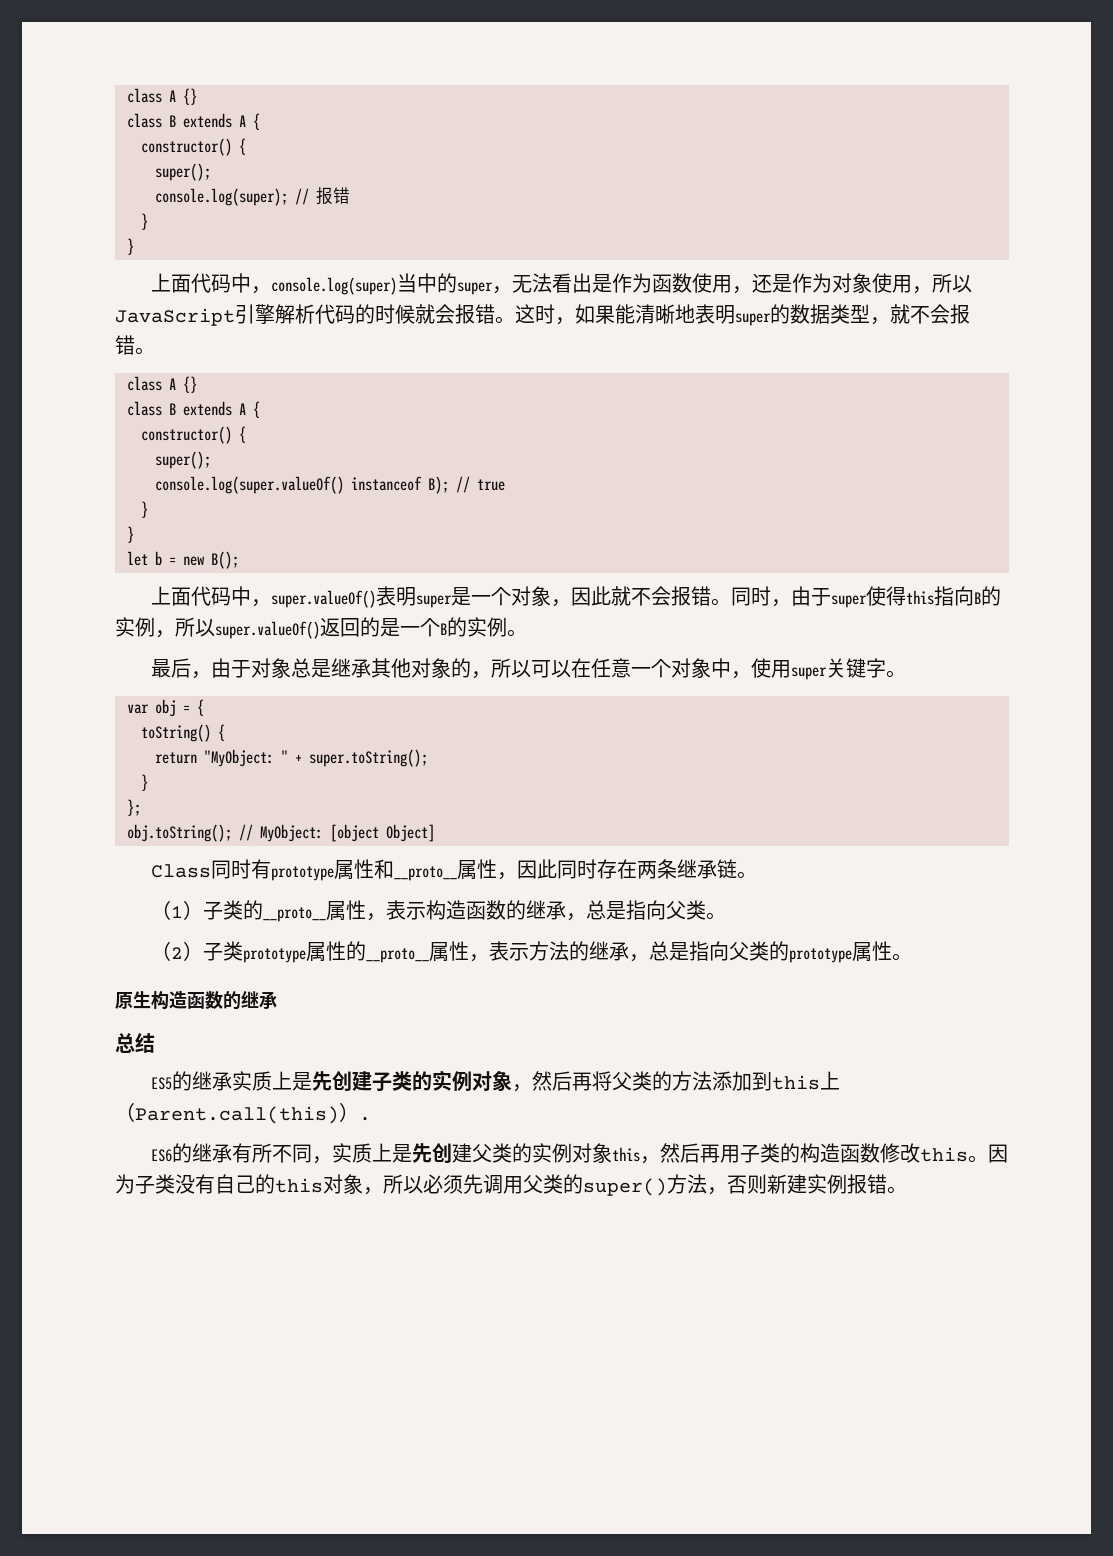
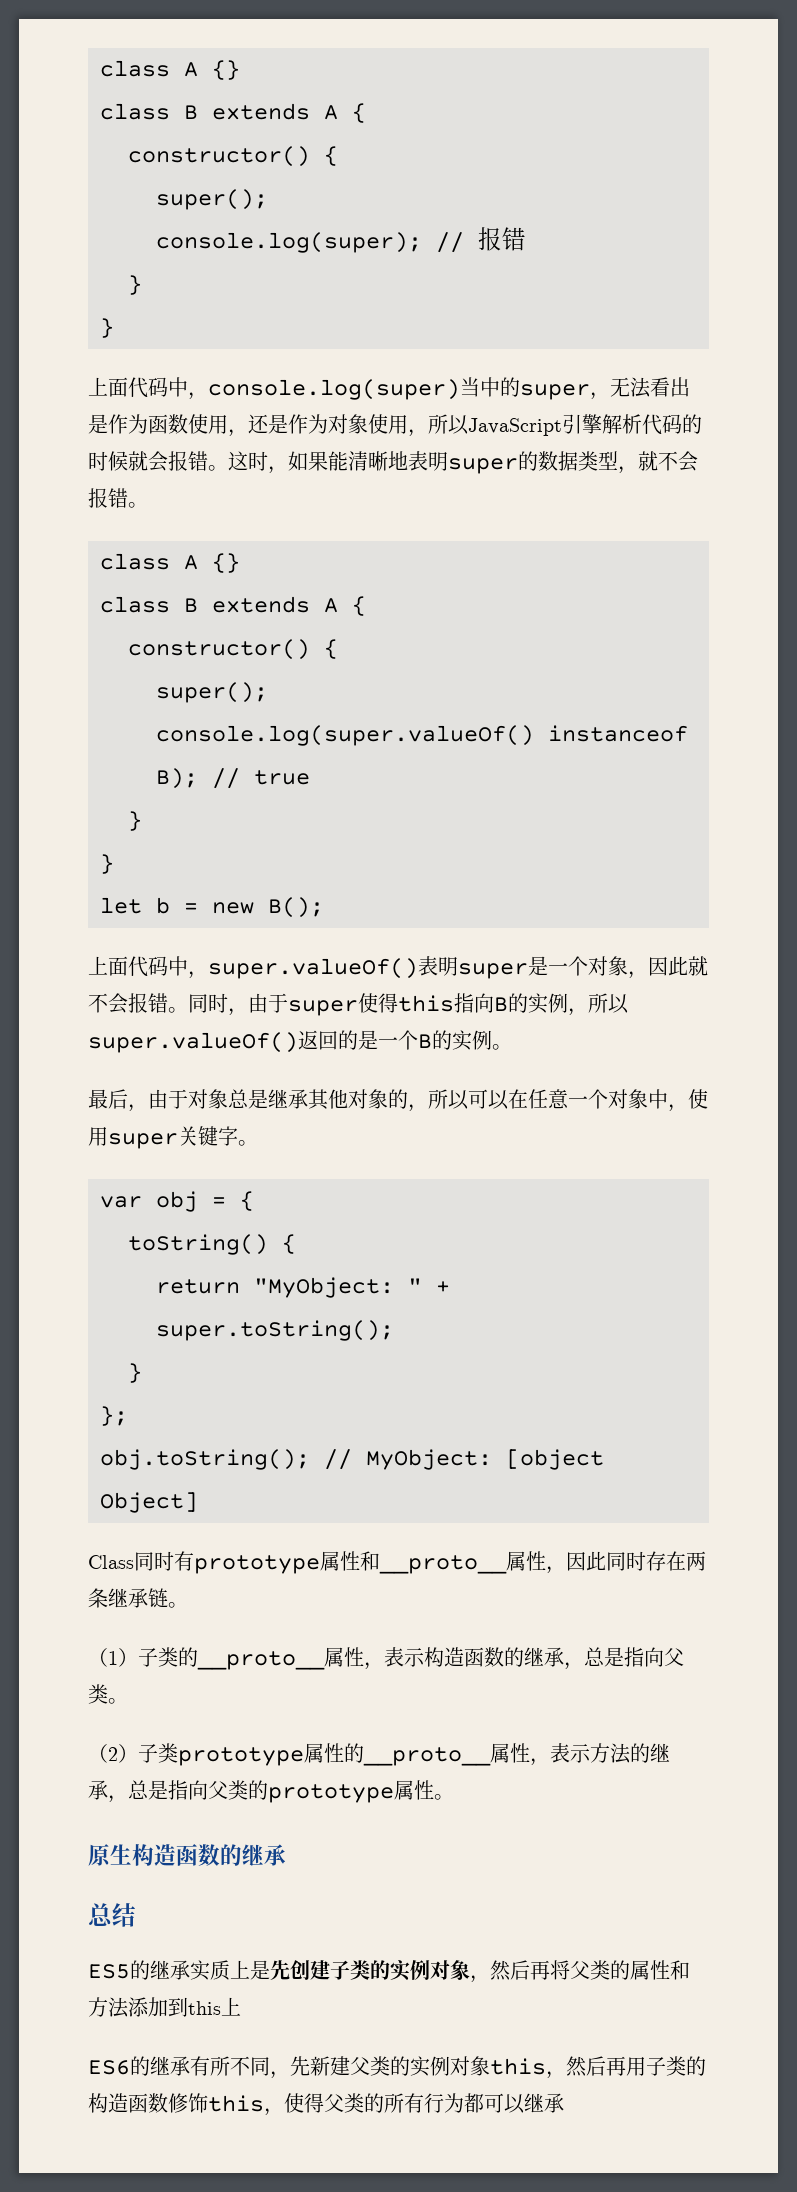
- ES5的继承实质上是先创建子类的实例对象，然后再将父类的方法添加到this上（Parent.call(this)）.
+ ES5的继承实质上是先创建子类的实例对象，然后再将父类的属性和方法添加到this上
- ES6的继承有所不同，实质上是先创建父类的实例对象this，然后再用子类的构造函数修改this。因为子类没有自己的this对象，所以必须先调用父类的super()方法，否则新建实例报错。
+ ES6的继承有所不同，先新建父类的实例对象this，然后再用子类的构造函数修饰this，使得父类的所有行为都可以继承

